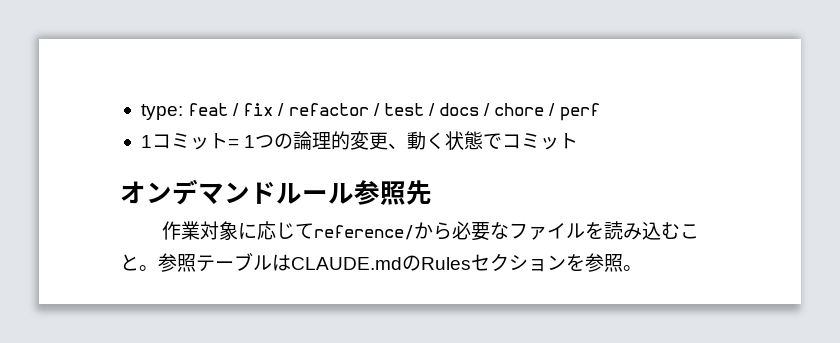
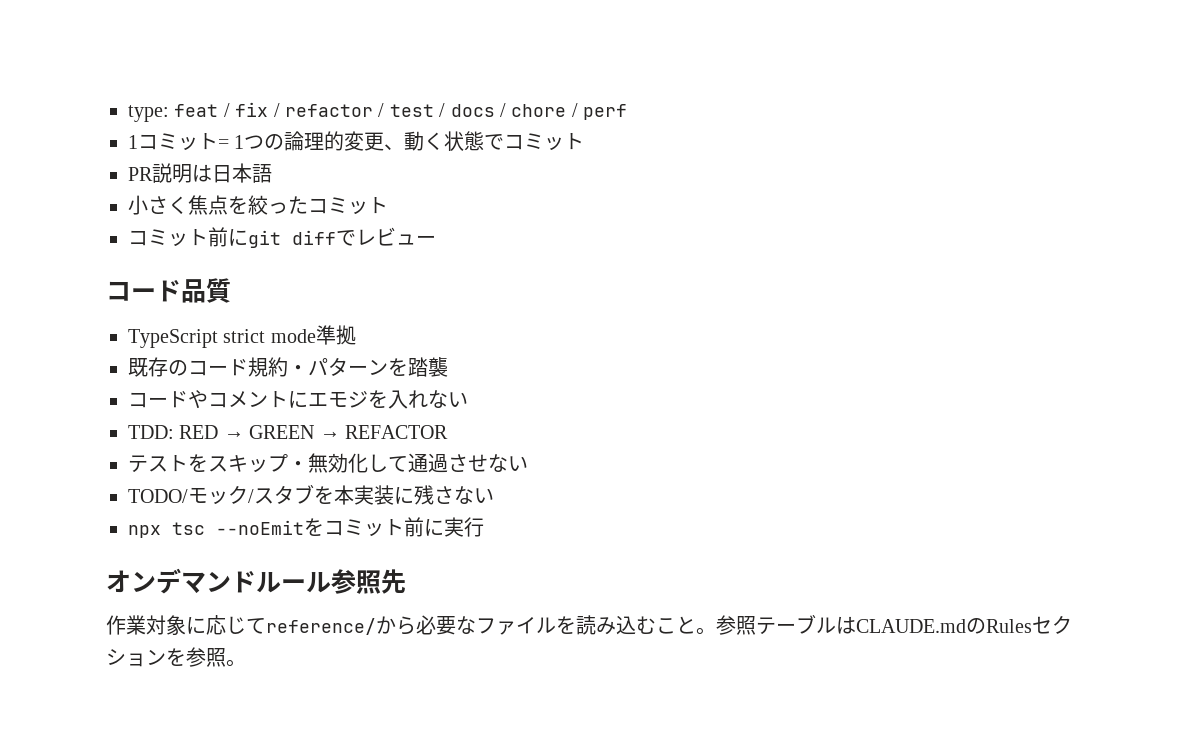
+ PR説明は日本語
+ 小さく焦点を絞ったコミット
+ コミット前にgit diffでレビュー
+ コード品質
+ TypeScript strict mode準拠
+ 既存のコード規約・パターンを踏襲
+ コードやコメントにエモジを入れない
+ TDD: RED → GREEN → REFACTOR
+ テストをスキップ・無効化して通過させない
+ TODO/モック/スタブを本実装に残さない
+ npx tsc --noEmitをコミット前に実行

